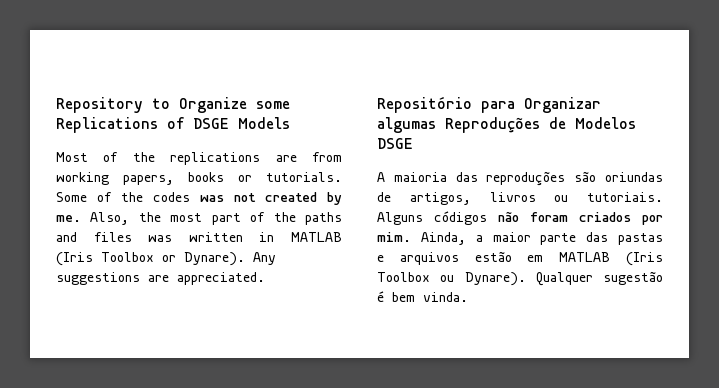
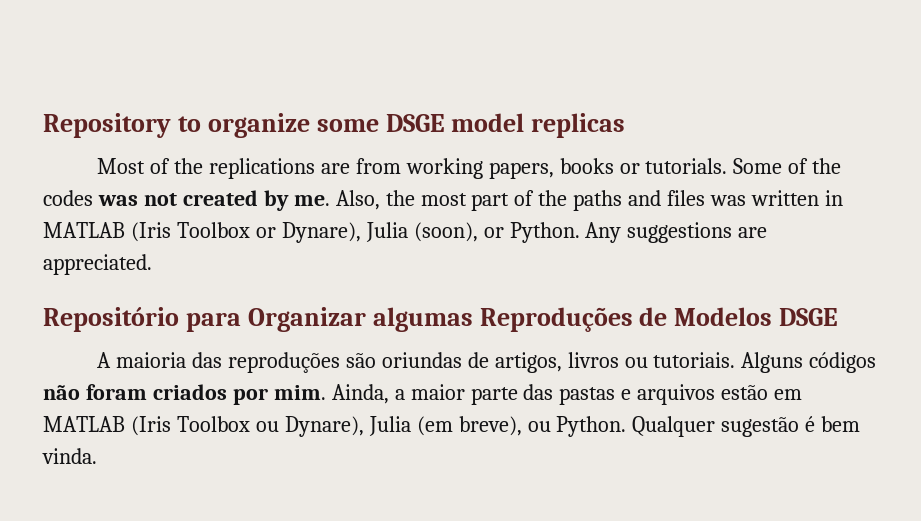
- Repository to Organize some Replications of DSGE Models
+ Repository to organize some DSGE model replicas
- Also, the most part of the paths and files was written in MATLAB (Iris Toolbox or Dynare).
+ Also, the most part of the paths and files was written in MATLAB (Iris Toolbox or Dynare), Julia (soon), or Python.
- Ainda, a maior parte das pastas e arquivos estão em MATLAB (Iris Toolbox ou Dynare).
+ Ainda, a maior parte das pastas e arquivos estão em MATLAB (Iris Toolbox ou Dynare), Julia (em breve), ou Python.

